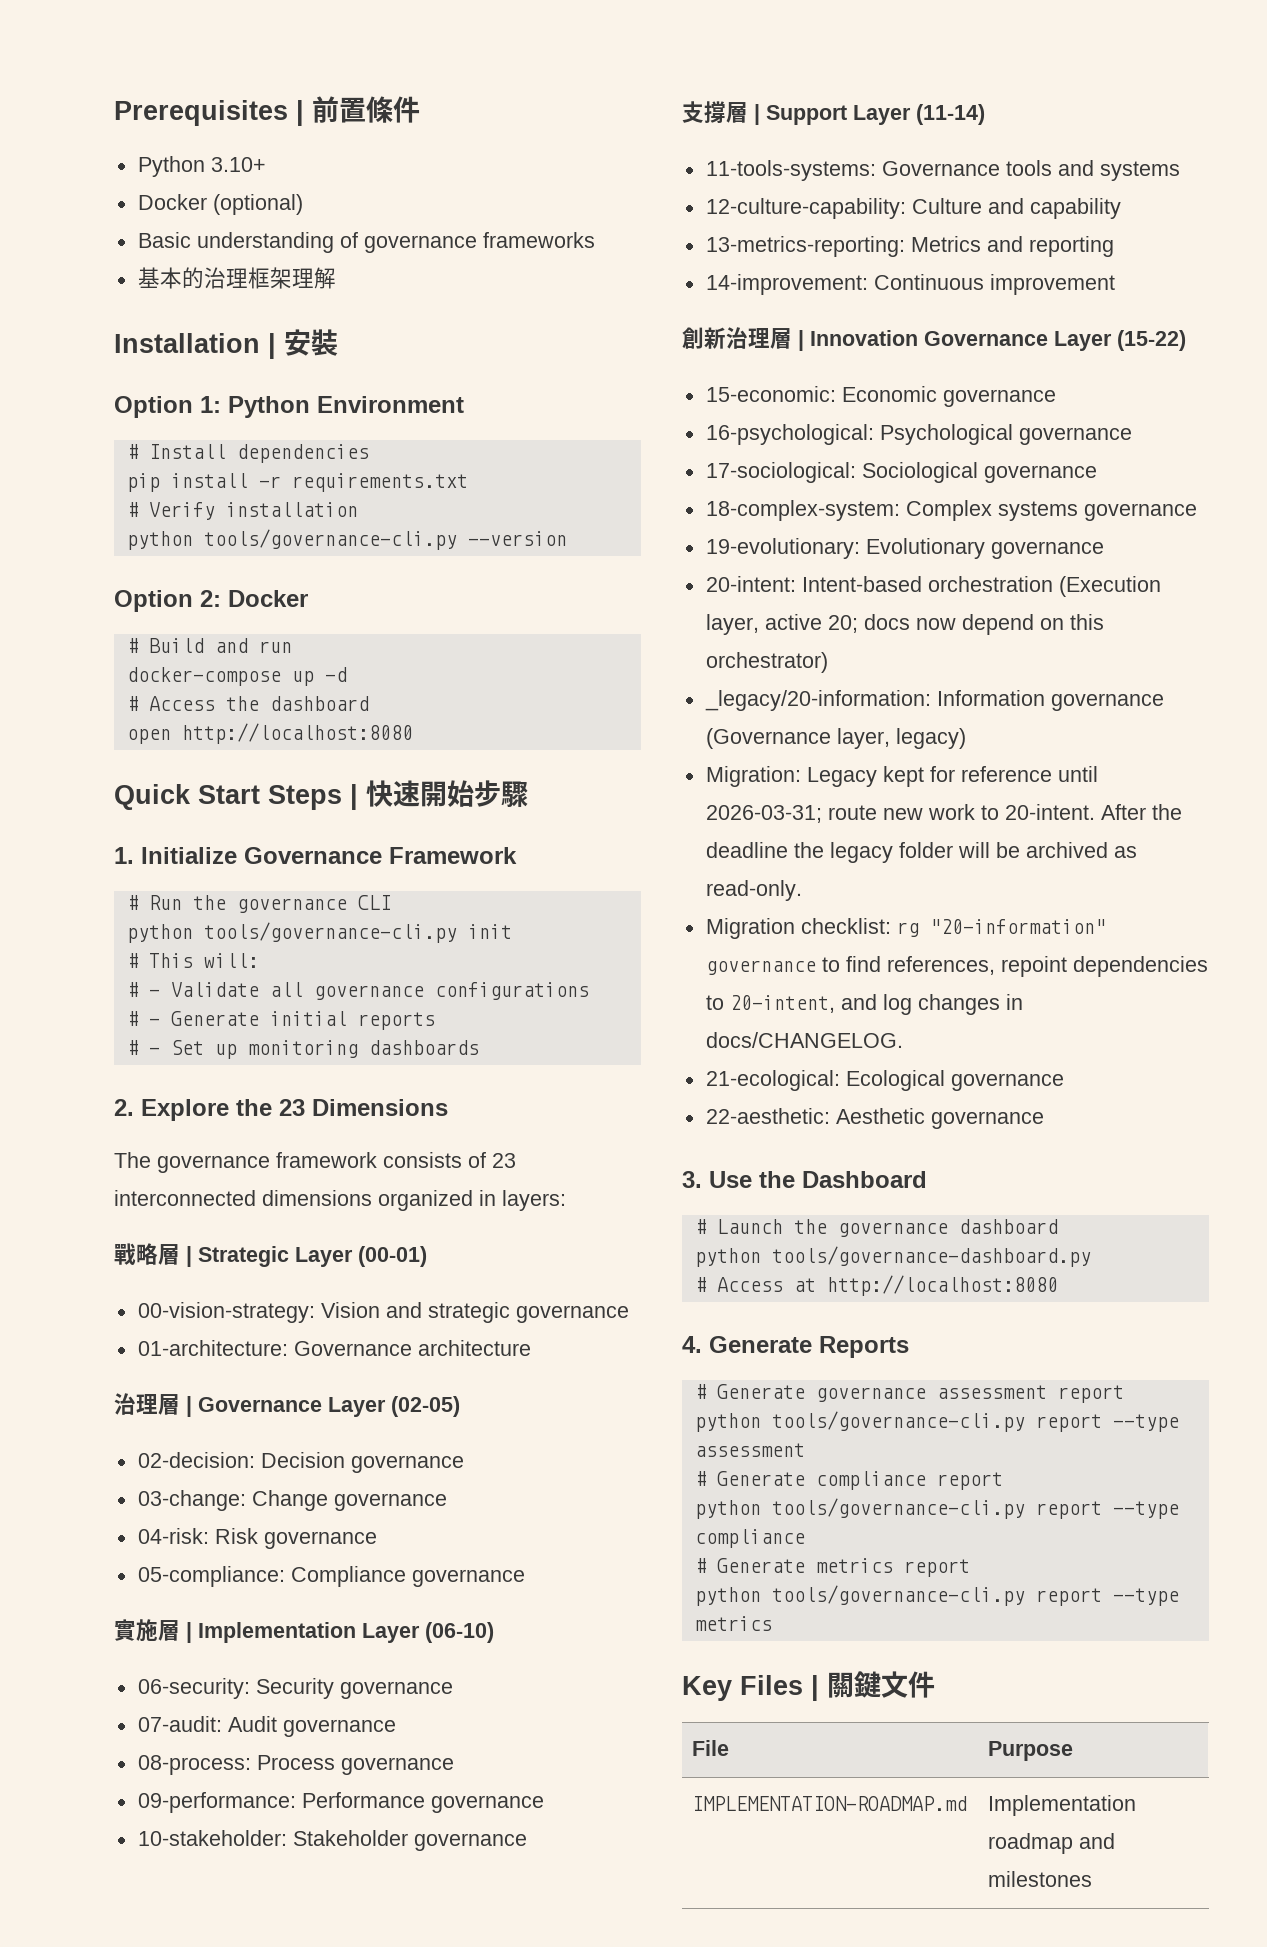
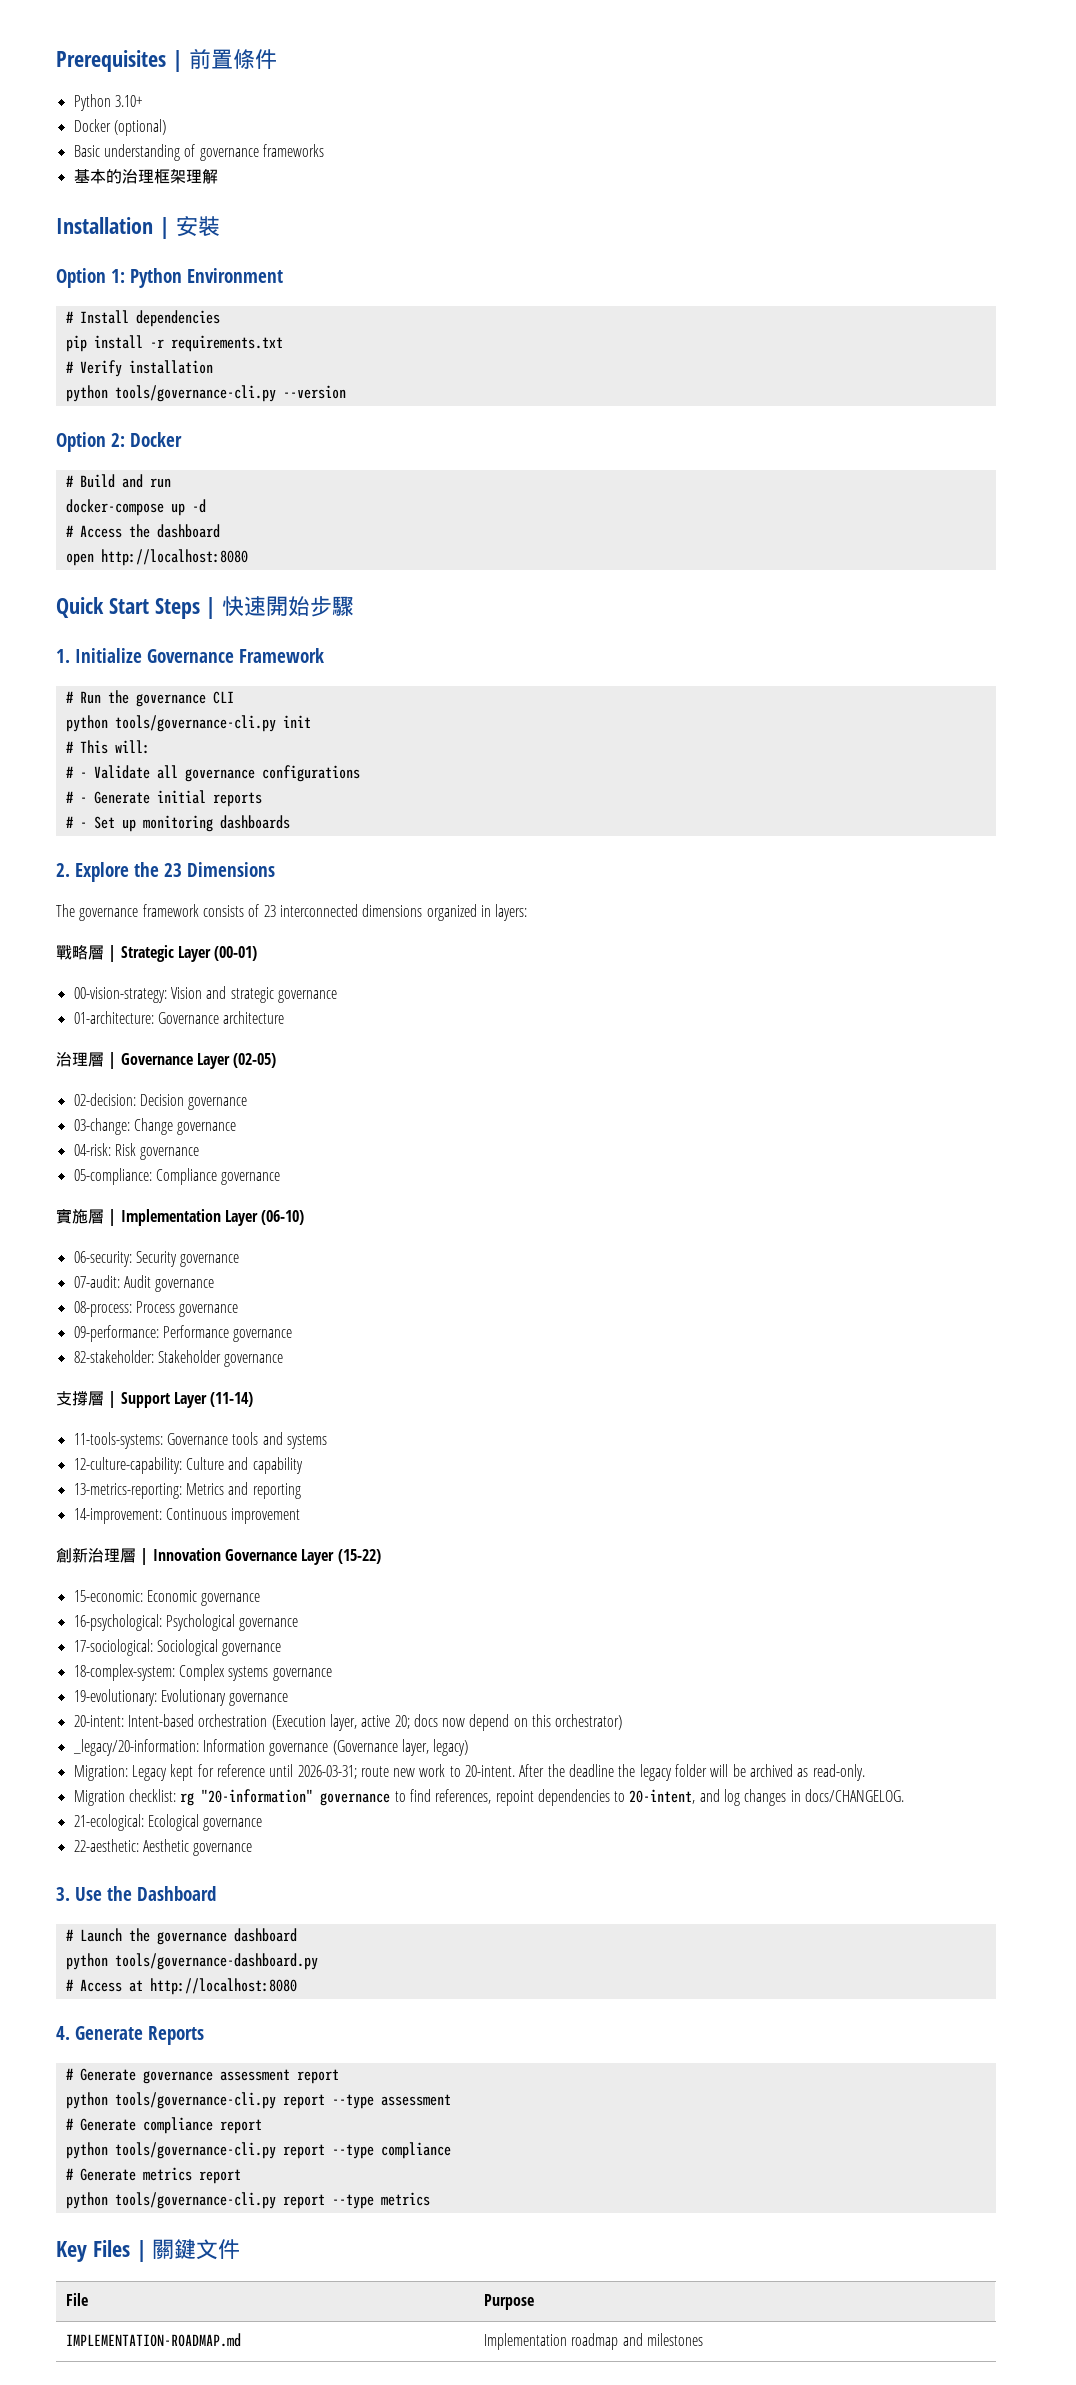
- 10-stakeholder: Stakeholder governance
+ 82-stakeholder: Stakeholder governance

